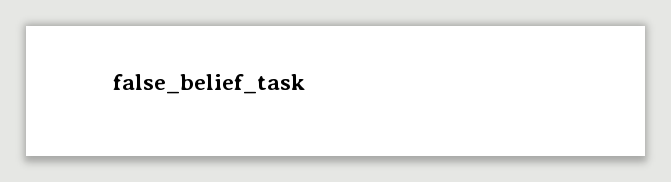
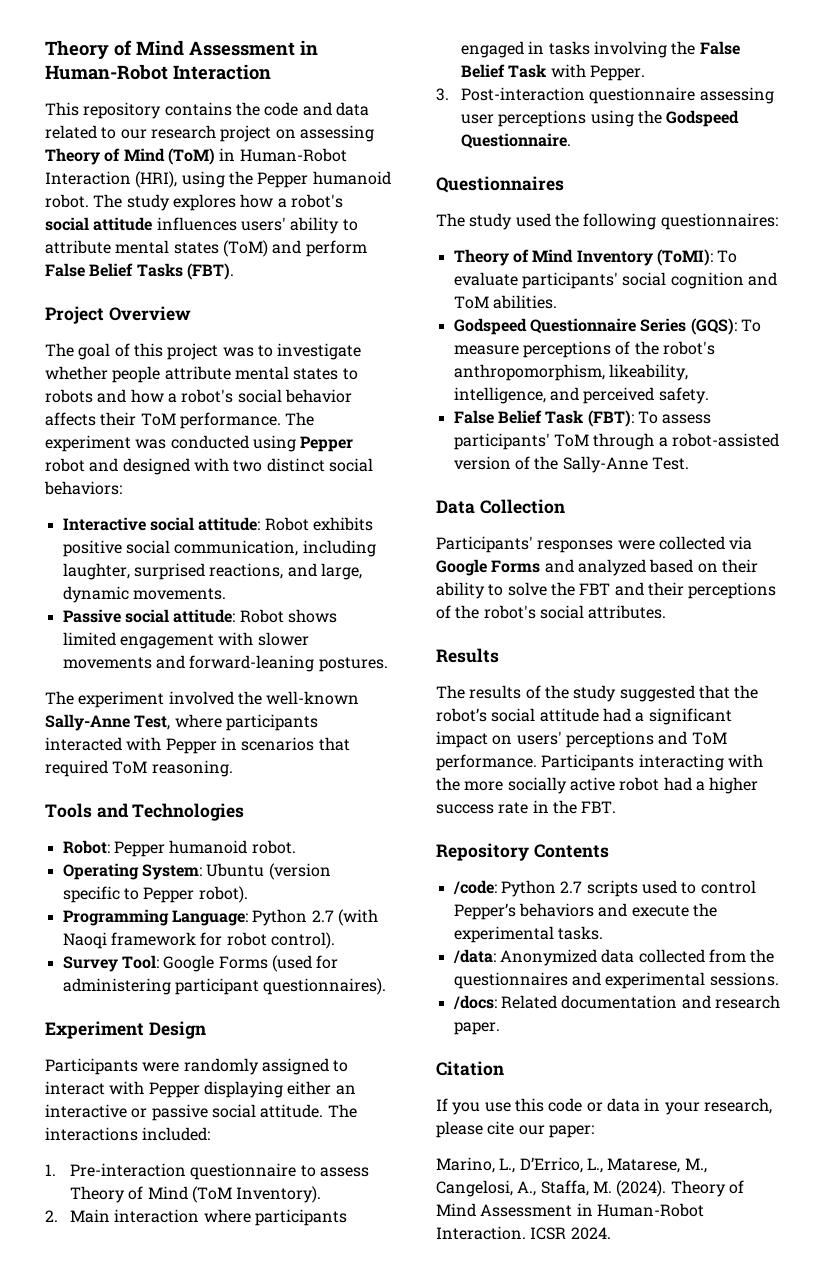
- false_belief_task
+ Theory of Mind Assessment in Human-Robot Interaction
+ This repository contains the code and data related to our research project on assessing Theory of Mind (ToM) in Human-Robot Interaction (HRI), using the Pepper humanoid robot. The study explores how a robot's social attitude influences users' ability to attribute mental states (ToM) and perform False Belief Tasks (FBT).
+ Project Overview
+ The goal of this project was to investigate whether people attribute mental states to robots and how a robot's social behavior affects their ToM performance. The experiment was conducted using Pepper robot and designed with two distinct social behaviors:
+ Interactive social attitude: Robot exhibits positive social communication, including laughter, surprised reactions, and large, dynamic movements.
+ Passive social attitude: Robot shows limited engagement with slower movements and forward-leaning postures.
+ The experiment involved the well-known Sally-Anne Test, where participants interacted with Pepper in scenarios that required ToM reasoning.
+ Tools and Technologies
+ Robot: Pepper humanoid robot.
+ Operating System: Ubuntu (version specific to Pepper robot).
+ Programming Language: Python 2.7 (with Naoqi framework for robot control).
+ Survey Tool: Google Forms (used for administering participant questionnaires).
+ Experiment Design
+ Participants were randomly assigned to interact with Pepper displaying either an interactive or passive social attitude. The interactions included:
+ 1. Pre-interaction questionnaire to assess Theory of Mind (ToM Inventory).
+ 2. Main interaction where participants engaged in tasks involving the False Belief Task with Pepper.
+ 3. Post-interaction questionnaire assessing user perceptions using the Godspeed Questionnaire.
+ Questionnaires
+ The study used the following questionnaires:
+ Theory of Mind Inventory (ToMI): To evaluate participants' social cognition and ToM abilities.
+ Godspeed Questionnaire Series (GQS): To measure perceptions of the robot's anthropomorphism, likeability, intelligence, and perceived safety.
+ False Belief Task (FBT): To assess participants' ToM through a robot-assisted version of the Sally-Anne Test.
+ Data Collection
+ Participants' responses were collected via Google Forms and analyzed based on their ability to solve the FBT and their perceptions of the robot's social attributes.
+ Results
+ The results of the study suggested that the robot’s social attitude had a significant impact on users' perceptions and ToM performance. Participants interacting with the more socially active robot had a higher success rate in the FBT.
+ Repository Contents
+ /code: Python 2.7 scripts used to control Pepper’s behaviors and execute the experimental tasks.
+ /data: Anonymized data collected from the questionnaires and experimental sessions.
+ /docs: Related documentation and research paper.
+ Citation
+ If you use this code or data in your research, please cite our paper:
+ Marino, L., D’Errico, L., Matarese, M., Cangelosi, A., Staffa, M. (2024). Theory of Mind Assessment in Human-Robot Interaction. ICSR 2024.

